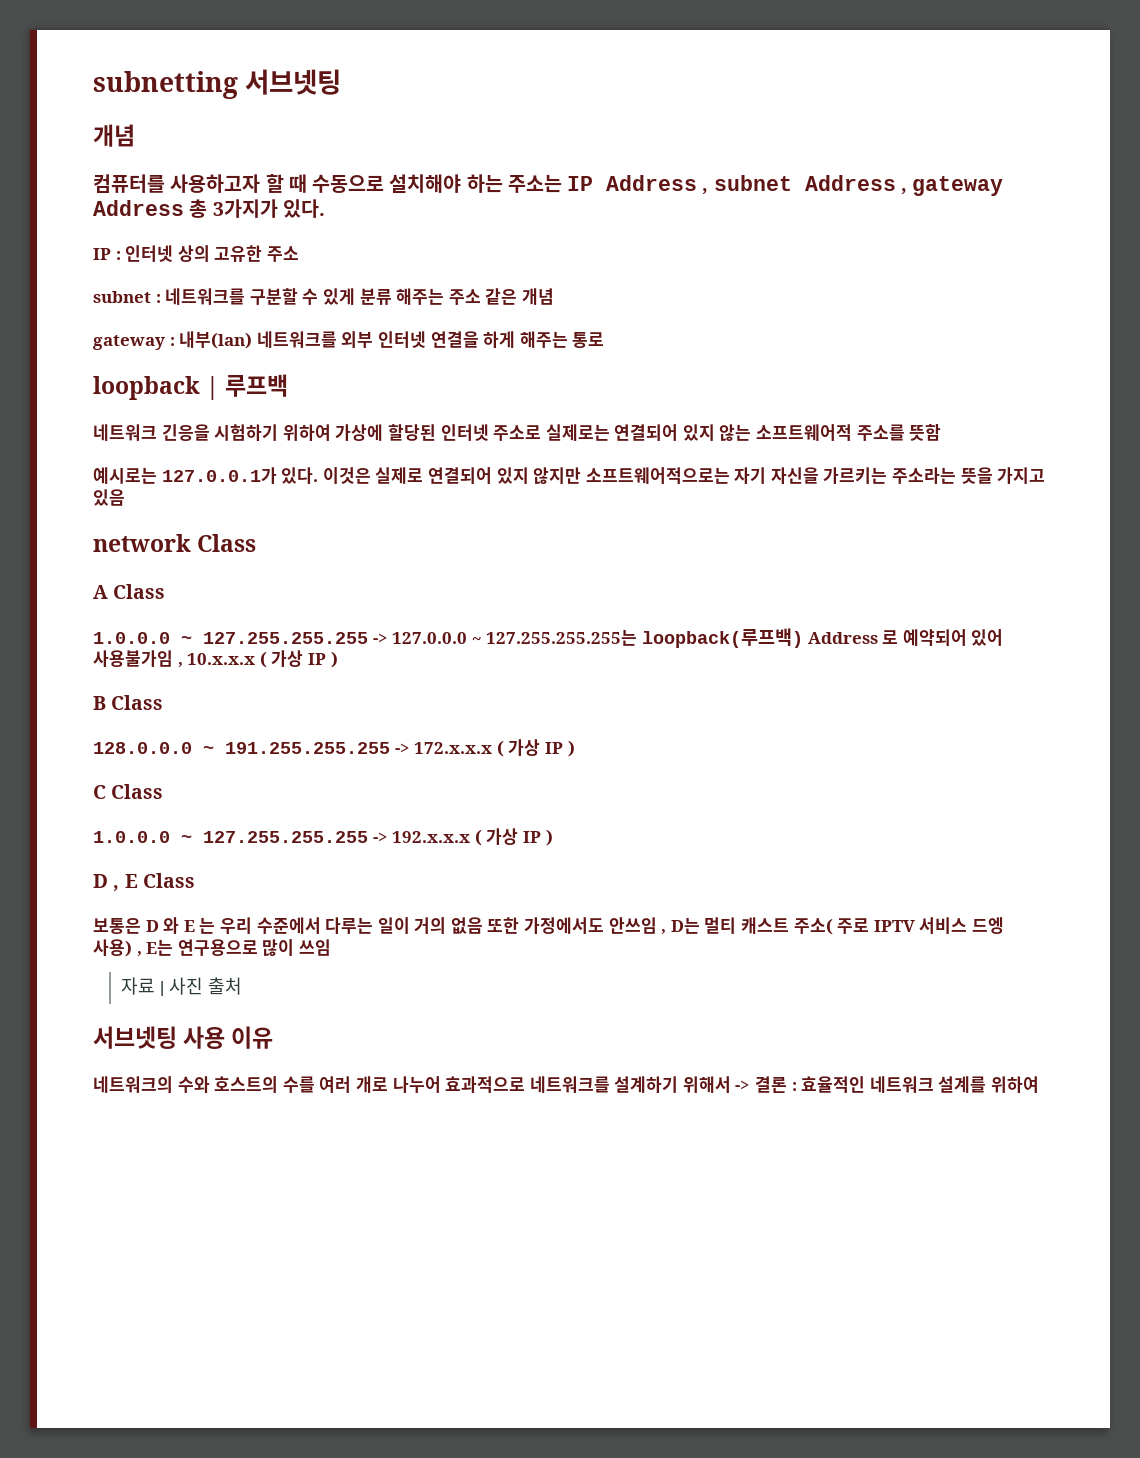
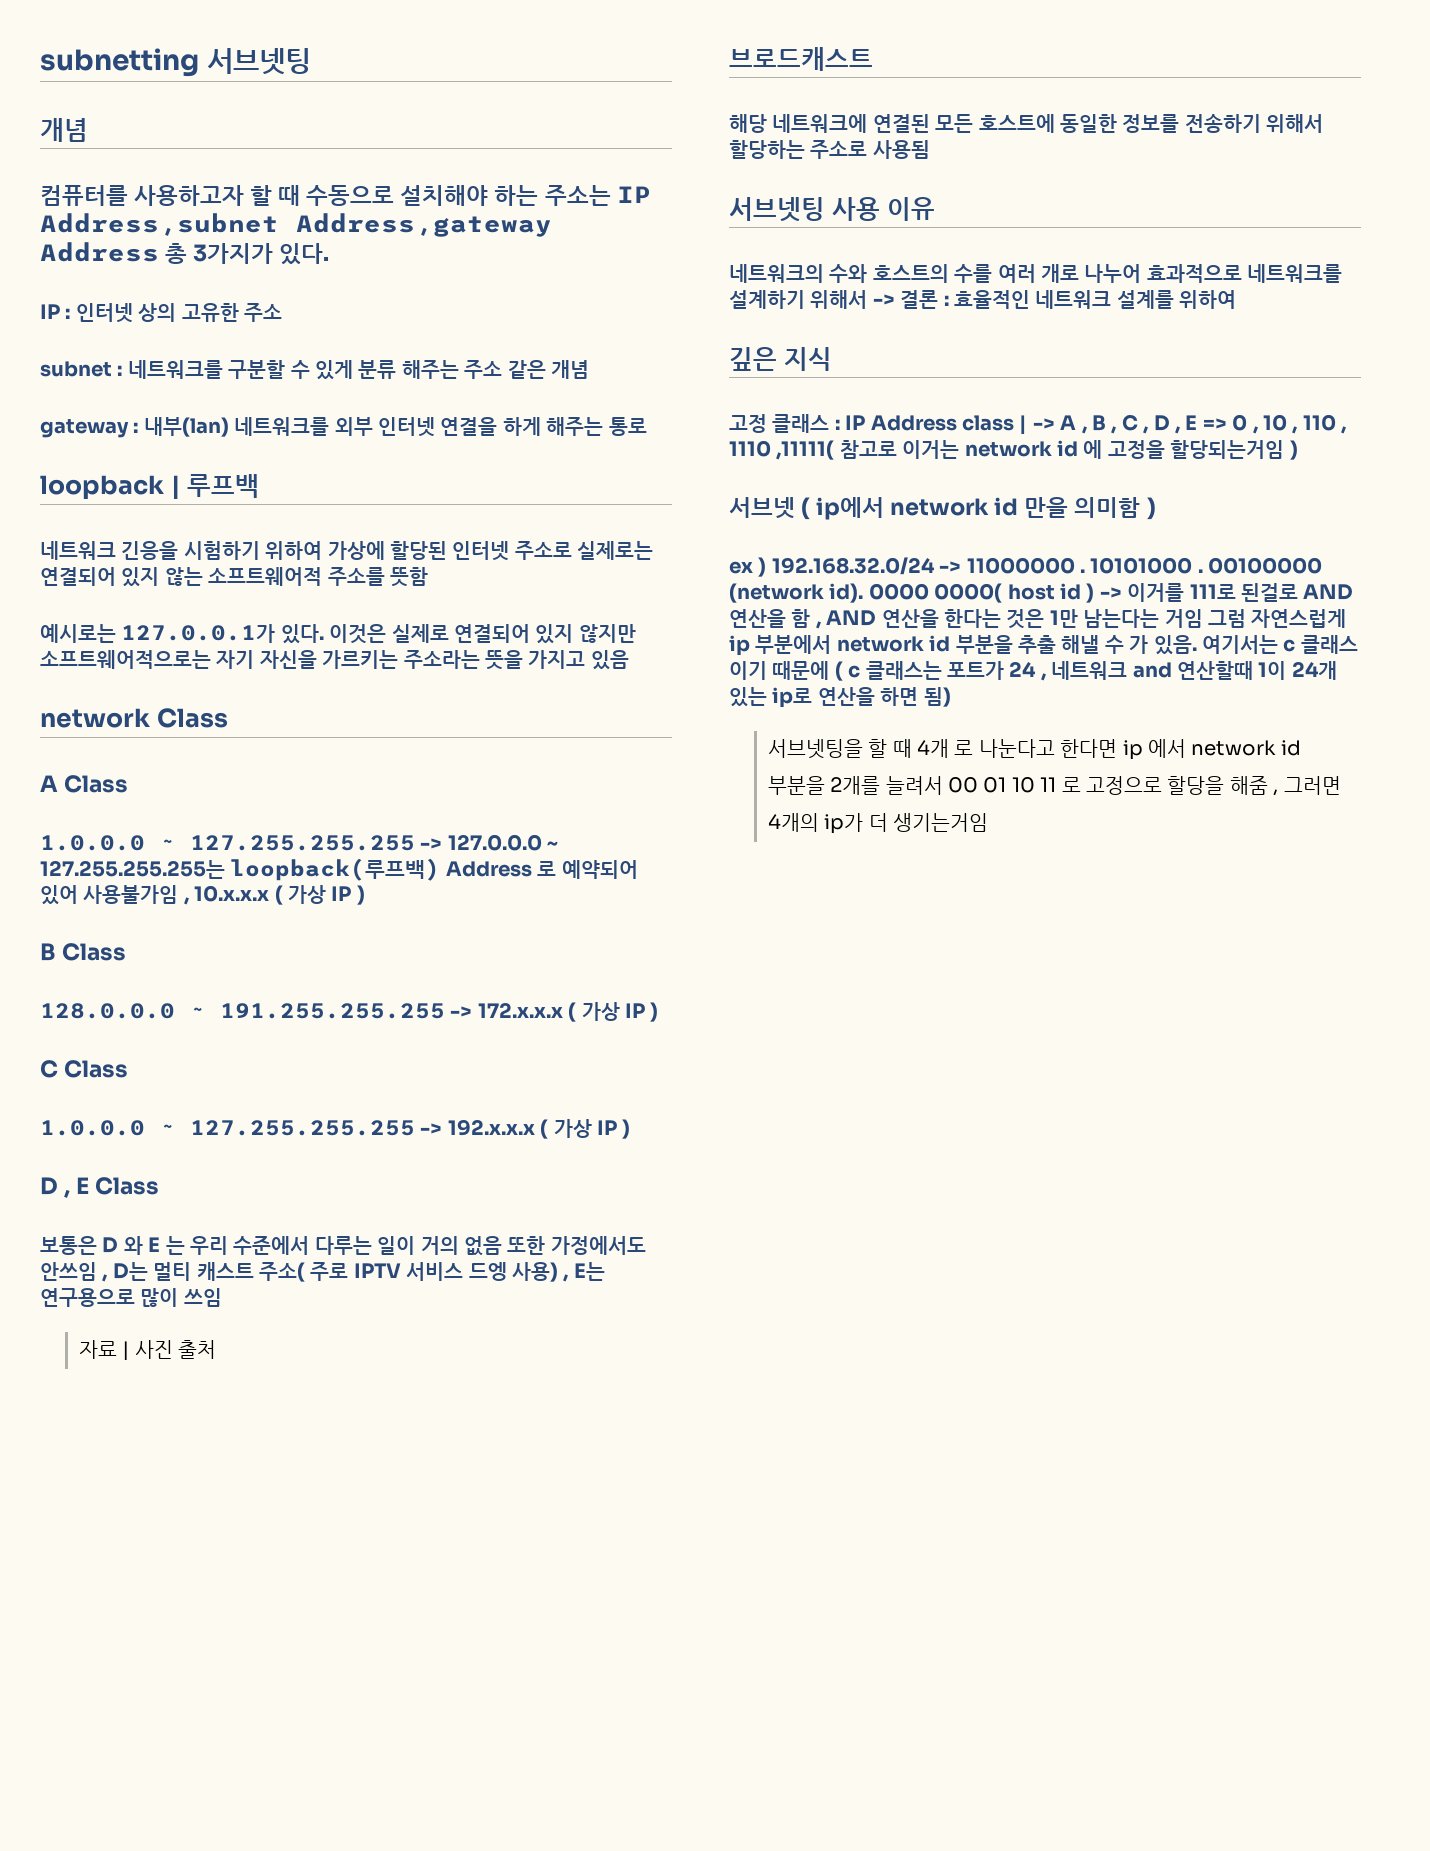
+ 브로드캐스트
+ 해당 네트워크에 연결된 모든 호스트에 동일한 정보를 전송하기 위해서 할당하는 주소로 사용됨
+ 깊은 지식
+ 고정 클래스 : IP Address class | -> A , B , C , D , E => 0 , 10 , 110 , 1110 ,11111( 참고로 이거는 network id 에 고정을 할당되는거임 )
+ 서브넷 ( ip에서 network id 만을 의미함 )
+ ex ) 192.168.32.0/24 -> 11000000 . 10101000 . 00100000 (network id). 0000 0000( host id ) -> 이거를 111로 된걸로 AND 연산을 함 , AND 연산을 한다는 것은 1만 남는다는 거임 그럼 자연스럽게 ip 부분에서 network id 부분을 추출 해낼 수 가 있음. 여기서는 c 클래스 이기 때문에 ( c 클래스는 포트가 24 , 네트워크 and 연산할때 1이 24개 있는 ip로 연산을 하면 됨)
+ 서브넷팅을 할 때 4개 로 나눈다고 한다면 ip 에서 network id 부분을 2개를 늘려서 00 01 10 11 로 고정으로 할당을 해줌 , 그러면 4개의 ip가 더 생기는거임

